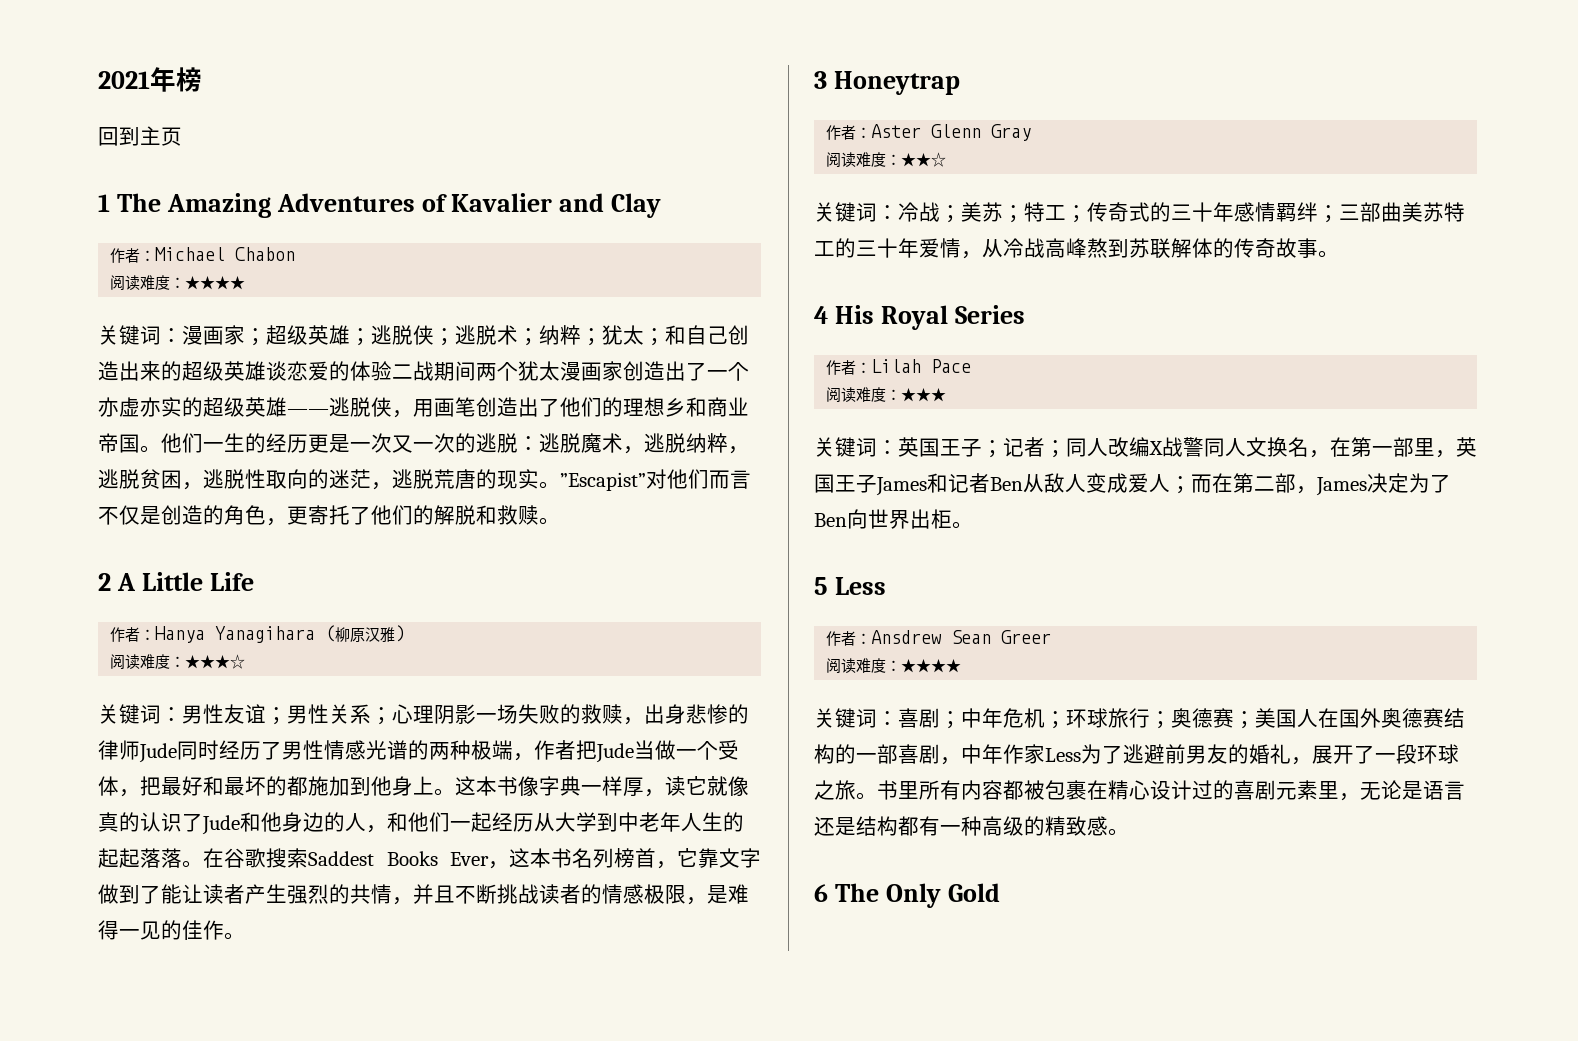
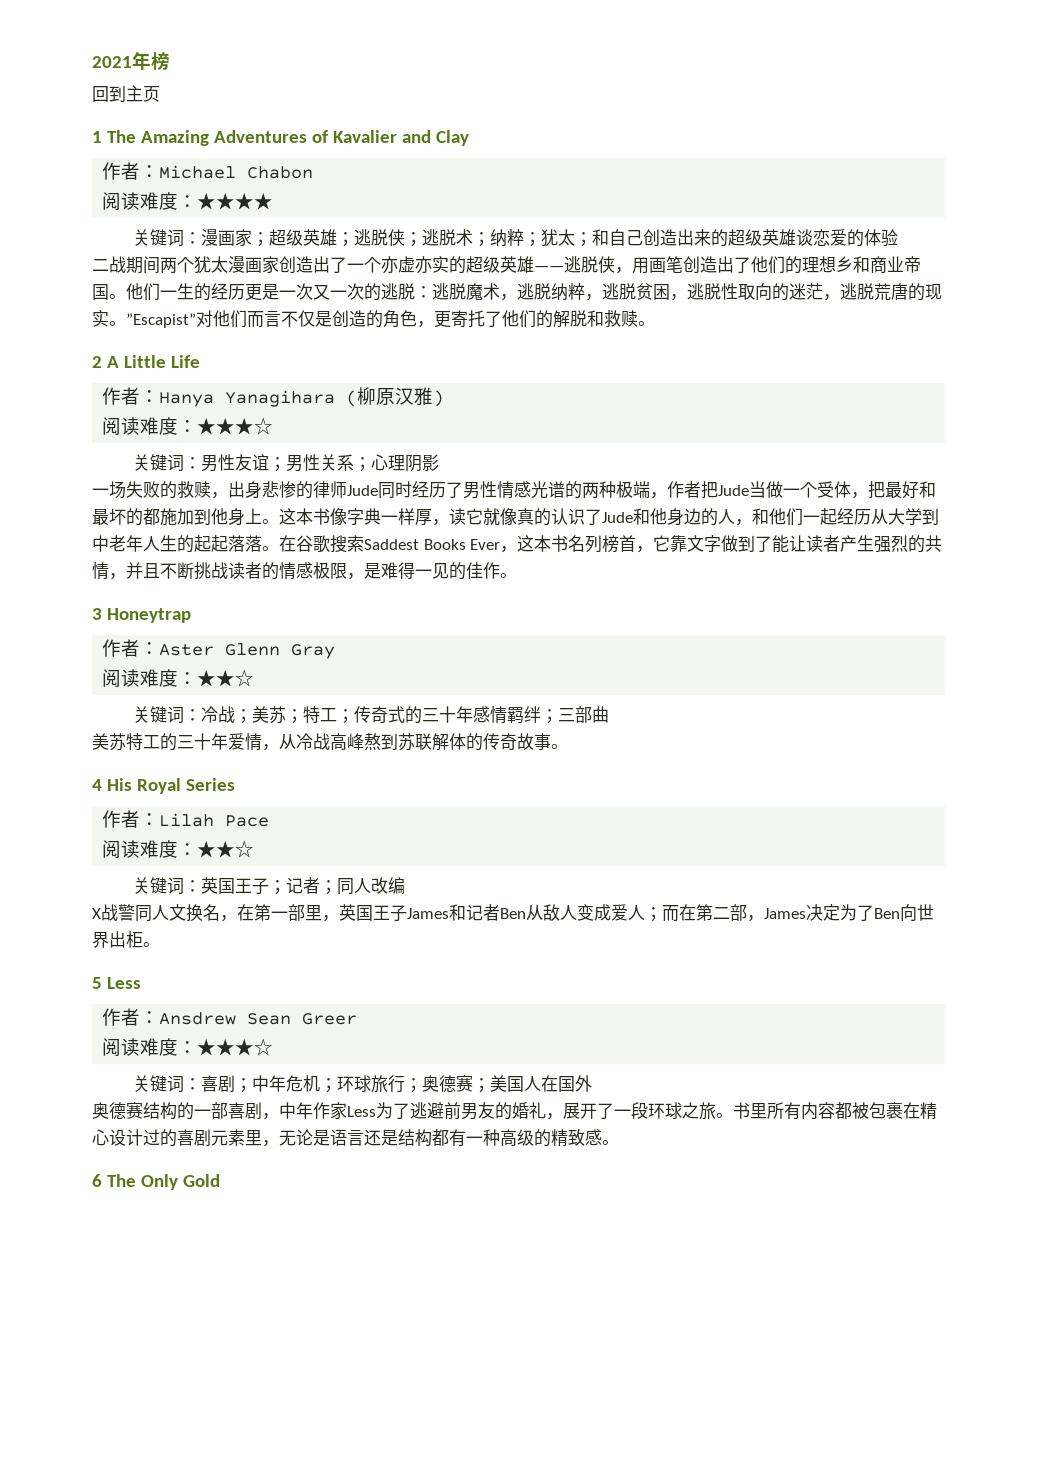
- 关键词：漫画家；超级英雄；逃脱侠；逃脱术；纳粹；犹太；和自己创造出来的超级英雄谈恋爱的体验二战期间两个犹太漫画家创造出了一个亦虚亦实的超级英雄——逃脱侠，用画笔创造出了他们的理想乡和商业帝国。
+ 关键词：漫画家；超级英雄；逃脱侠；逃脱术；纳粹；犹太；和自己创造出来的超级英雄谈恋爱的体验
+ 二战期间两个犹太漫画家创造出了一个亦虚亦实的超级英雄——逃脱侠，用画笔创造出了他们的理想乡和商业帝国。
- 关键词：男性友谊；男性关系；心理阴影一场失败的救赎，出身悲惨的律师Jude同时经历了男性情感光谱的两种极端，作者把Jude当做一个受体，把最好和最坏的都施加到他身上。
+ 关键词：男性友谊；男性关系；心理阴影
+ 一场失败的救赎，出身悲惨的律师Jude同时经历了男性情感光谱的两种极端，作者把Jude当做一个受体，把最好和最坏的都施加到他身上。
- 关键词：冷战；美苏；特工；传奇式的三十年感情羁绊；三部曲美苏特工的三十年爱情，从冷战高峰熬到苏联解体的传奇故事。
+ 关键词：冷战；美苏；特工；传奇式的三十年感情羁绊；三部曲
+ 美苏特工的三十年爱情，从冷战高峰熬到苏联解体的传奇故事。
  作者：Lilah Pace
- 阅读难度：★★★
+ 阅读难度：★★☆
- 关键词：英国王子；记者；同人改编X战警同人文换名，在第一部里，英国王子James和记者Ben从敌人变成爱人；而在第二部，James决定为了Ben向世界出柜。
+ 关键词：英国王子；记者；同人改编
+ X战警同人文换名，在第一部里，英国王子James和记者Ben从敌人变成爱人；而在第二部，James决定为了Ben向世界出柜。
  作者：Ansdrew Sean Greer
- 阅读难度：★★★★
+ 阅读难度：★★★☆
- 关键词：喜剧；中年危机；环球旅行；奥德赛；美国人在国外奥德赛结构的一部喜剧，中年作家Less为了逃避前男友的婚礼，展开了一段环球之旅。
+ 关键词：喜剧；中年危机；环球旅行；奥德赛；美国人在国外
+ 奥德赛结构的一部喜剧，中年作家Less为了逃避前男友的婚礼，展开了一段环球之旅。

